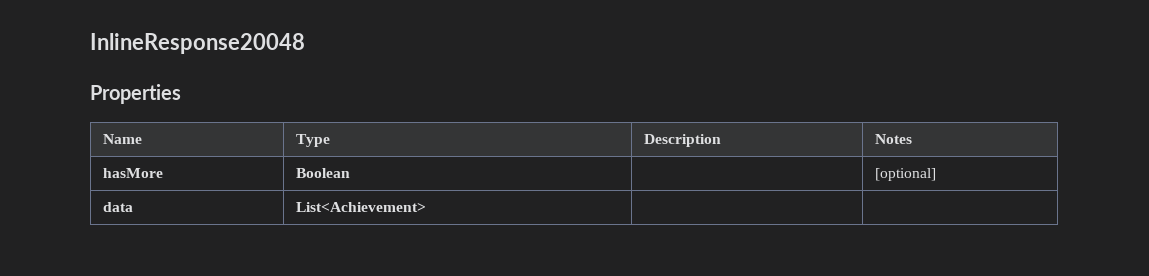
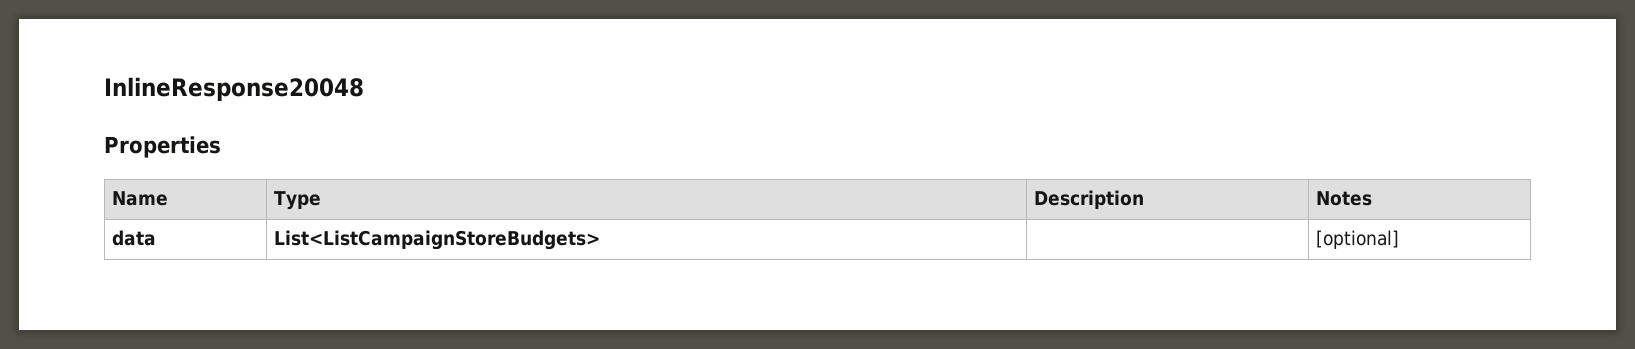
- hasMore | Boolean | | [optional]
+ data | List<ListCampaignStoreBudgets> | | [optional]
- data | List<Achievement> | |

